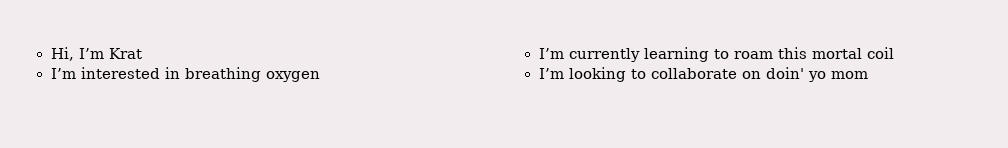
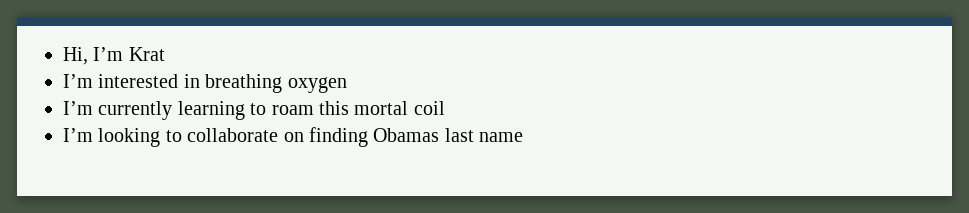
- I’m looking to collaborate on doin' yo mom
+ I’m looking to collaborate on finding Obamas last name

